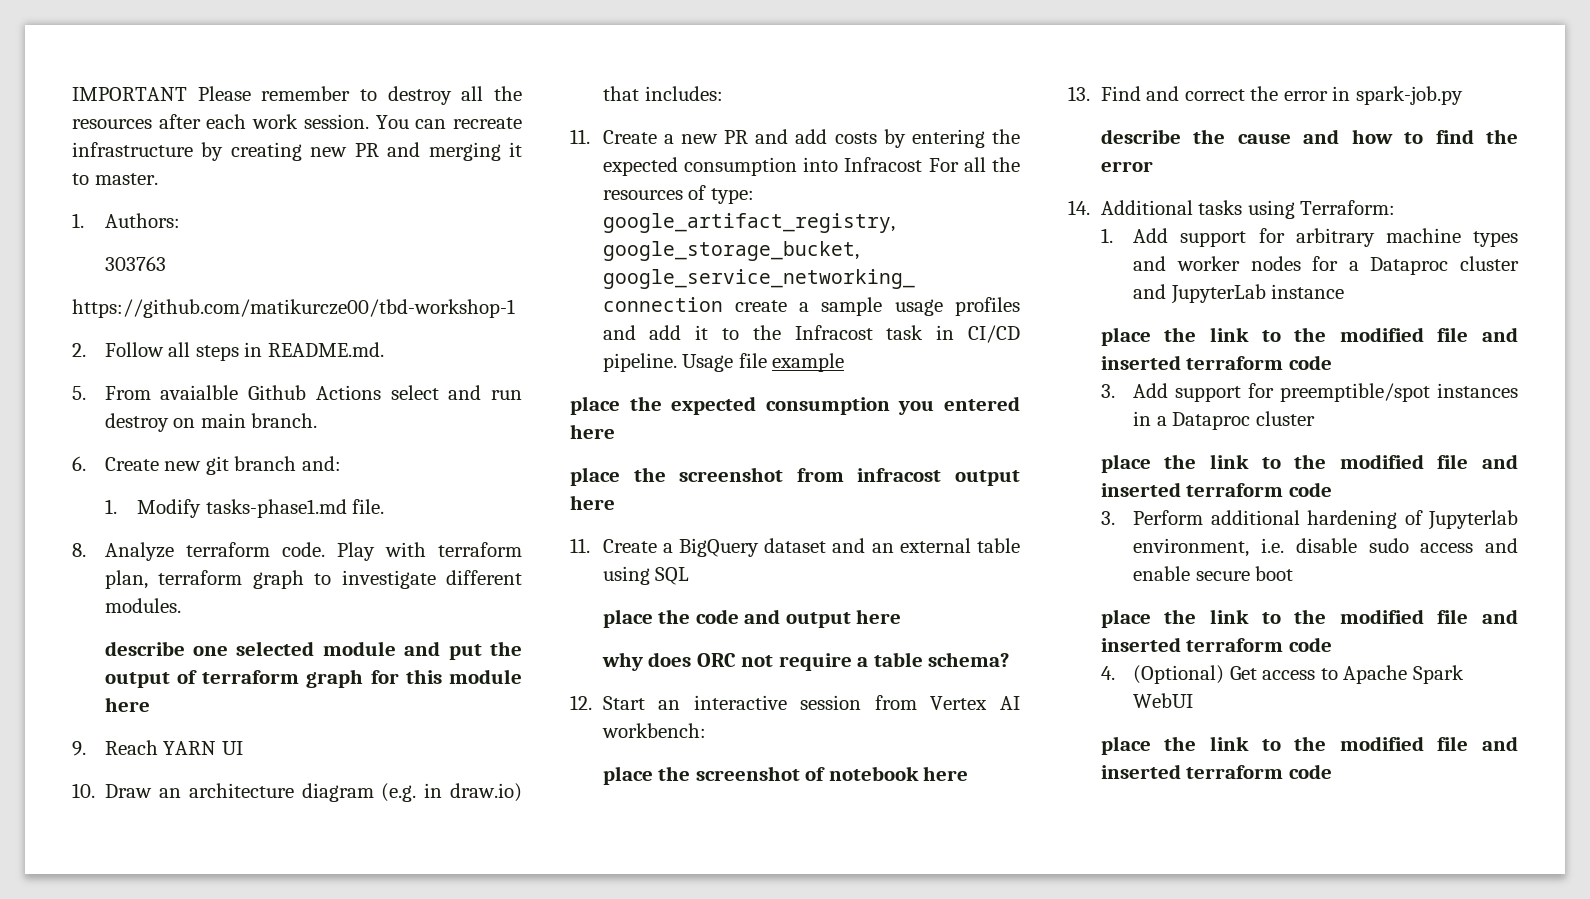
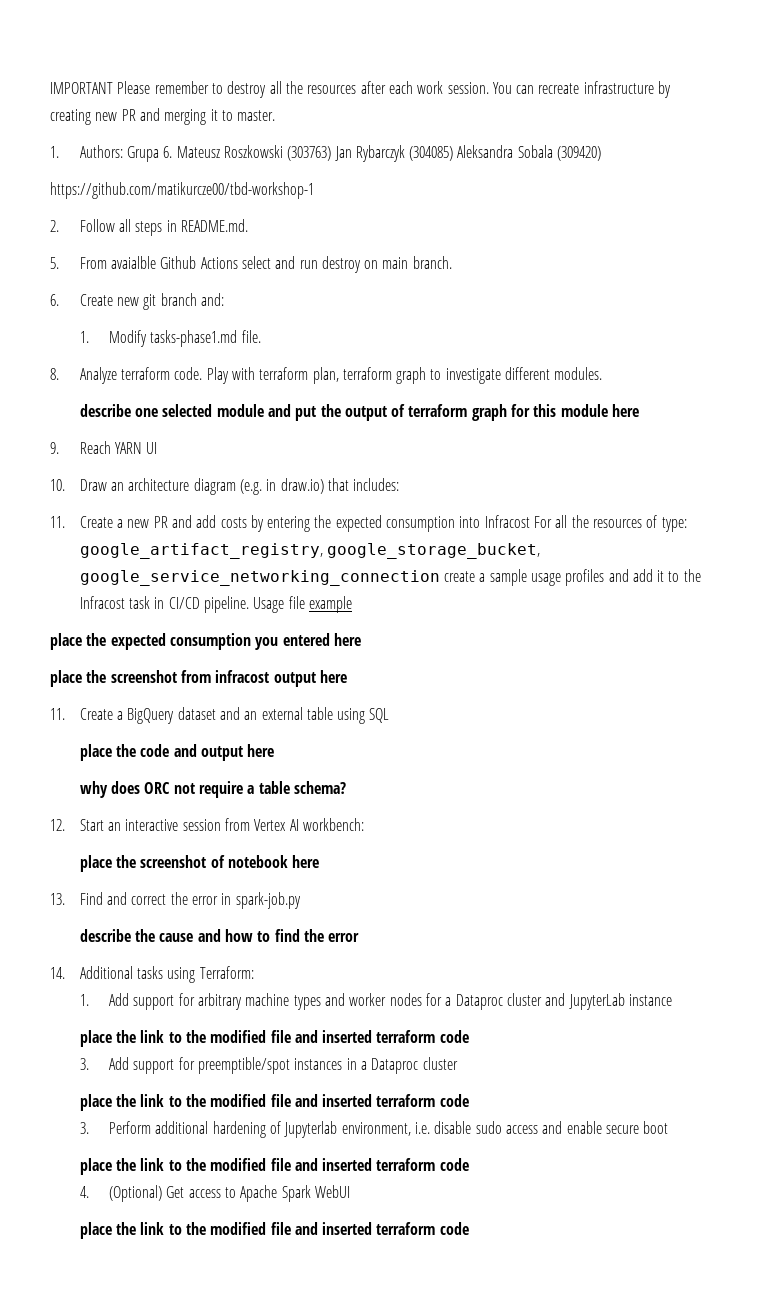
- 1. Authors:
- 303763
+ 1. Authors: Grupa 6. Mateusz Roszkowski (303763) Jan Rybarczyk (304085) Aleksandra Sobala (309420)

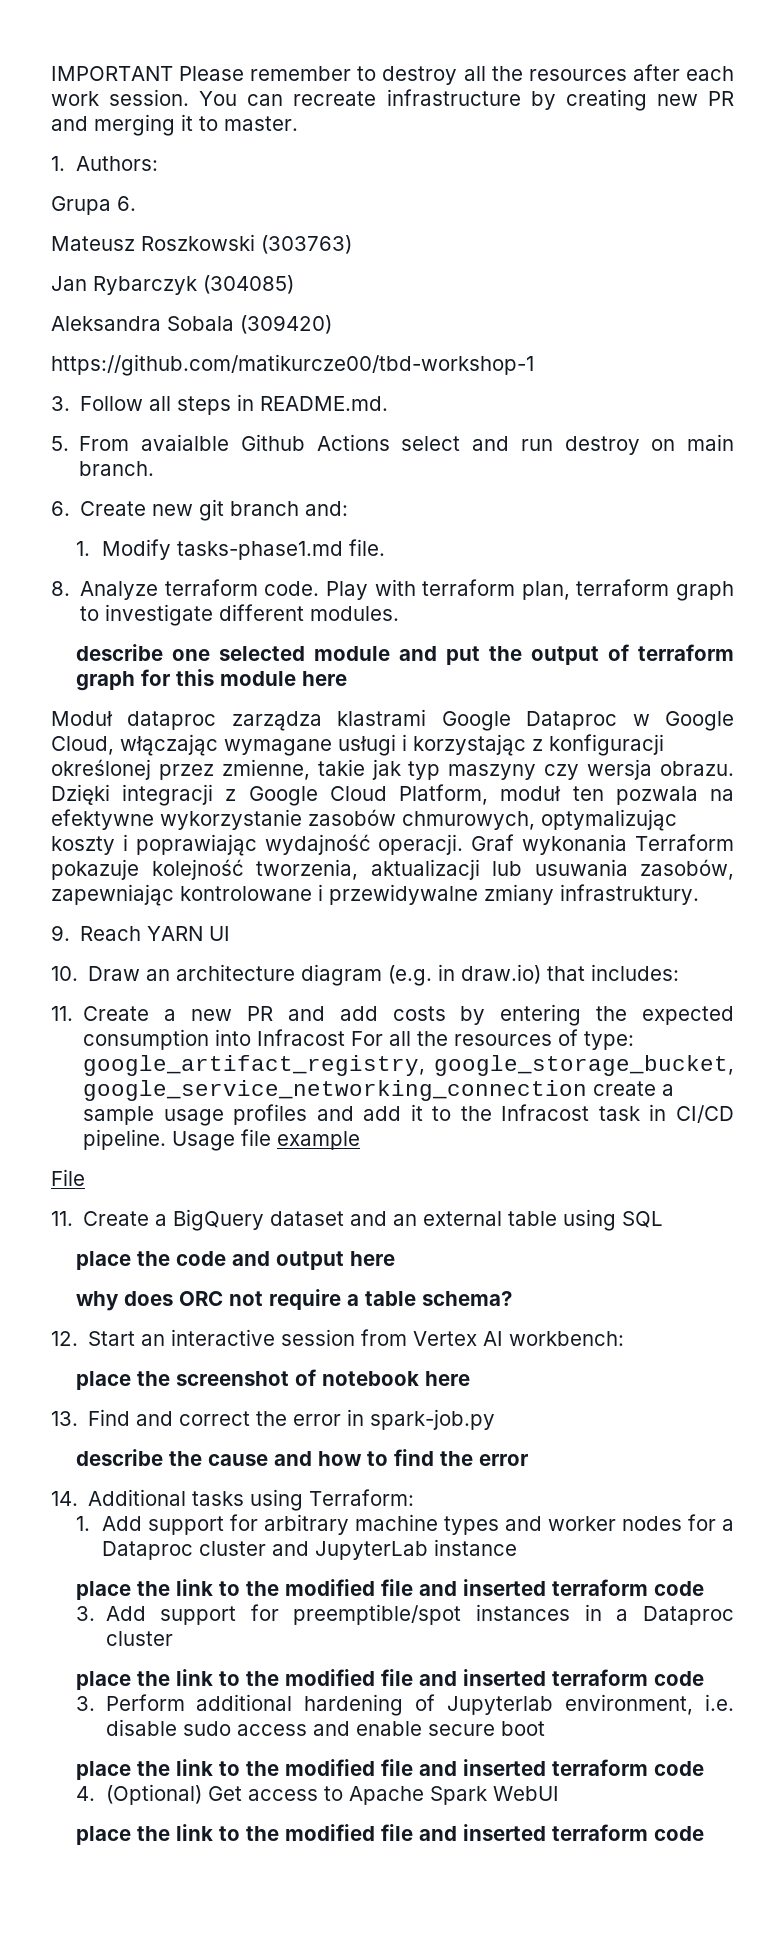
- 1. Authors: Grupa 6. Mateusz Roszkowski (303763) Jan Rybarczyk (304085) Aleksandra Sobala (309420)
+ 1. Authors:
+ Grupa 6.
+ Mateusz Roszkowski (303763)
+ Jan Rybarczyk (304085)
+ Aleksandra Sobala (309420)
- 2. Follow all steps in README.md.
+ 3. Follow all steps in README.md.
+ Moduł dataproc zarządza klastrami Google Dataproc w Google Cloud, włączając wymagane usługi i korzystając z konfiguracji określonej przez zmienne, takie jak typ maszyny czy wersja obrazu. Dzięki integracji z Google Cloud Platform, moduł ten pozwala na efektywne wykorzystanie zasobów chmurowych, optymalizując koszty i poprawiając wydajność operacji. Graf wykonania Terraform pokazuje kolejność tworzenia, aktualizacji lub usuwania zasobów, zapewniając kontrolowane i przewidywalne zmiany infrastruktury.
- place the expected consumption you entered here
- place the screenshot from infracost output here
+ File

